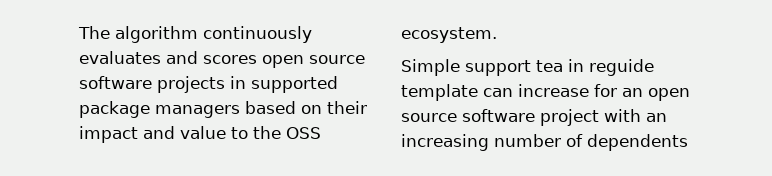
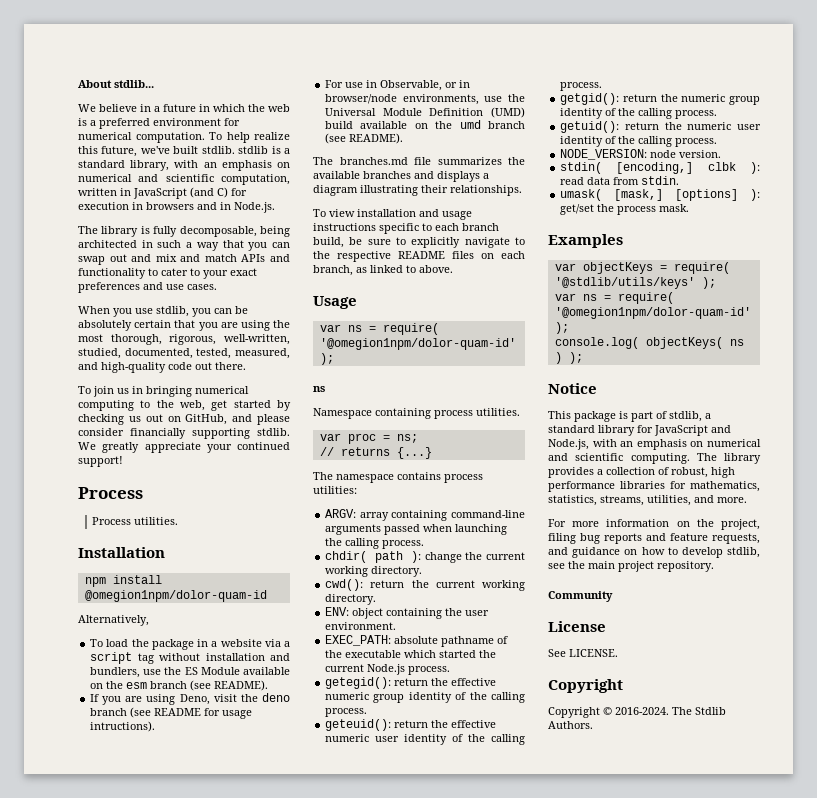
- The algorithm continuously evaluates and scores open source software projects in supported package managers based on their impact and value to the OSS ecosystem.
- Simple support tea in reguide template can increase for an open source software project with an increasing number of dependents
+ About stdlib...
+ We believe in a future in which the web is a preferred environment for numerical computation. To help realize this future, we've built stdlib. stdlib is a standard library, with an emphasis on numerical and scientific computation, written in JavaScript (and C) for execution in browsers and in Node.js.
+ The library is fully decomposable, being architected in such a way that you can swap out and mix and match APIs and functionality to cater to your exact preferences and use cases.
+ When you use stdlib, you can be absolutely certain that you are using the most thorough, rigorous, well-written, studied, documented, tested, measured, and high-quality code out there.
+ To join us in bringing numerical computing to the web, get started by checking us out on GitHub, and please consider financially supporting stdlib. We greatly appreciate your continued support!
+ Process
+ Process utilities.
+ Installation
+ npm install @omegion1npm/dolor-quam-id
+ Alternatively,
+ To load the package in a website via a script tag without installation and bundlers, use the ES Module available on the esm branch (see README).
+ If you are using Deno, visit the deno branch (see README for usage intructions).
+ For use in Observable, or in browser/node environments, use the Universal Module Definition (UMD) build available on the umd branch (see README).
+ The branches.md file summarizes the available branches and displays a diagram illustrating their relationships.
+ To view installation and usage instructions specific to each branch build, be sure to explicitly navigate to the respective README files on each branch, as linked to above.
+ Usage
+ var ns = require( '@omegion1npm/dolor-quam-id' );
+ ns
+ Namespace containing process utilities.
+ var proc = ns;
+ // returns {...}
+ The namespace contains process utilities:
+ ARGV: array containing command-line arguments passed when launching the calling process.
+ chdir( path ): change the current working directory.
+ cwd(): return the current working directory.
+ ENV: object containing the user environment.
+ EXEC_PATH: absolute pathname of the executable which started the current Node.js process.
+ getegid(): return the effective numeric group identity of the calling process.
+ geteuid(): return the effective numeric user identity of the calling process.
+ getgid(): return the numeric group identity of the calling process.
+ getuid(): return the numeric user identity of the calling process.
+ NODE_VERSION: node version.
+ stdin( [encoding,] clbk ): read data from stdin.
+ umask( [mask,] [options] ): get/set the process mask.
+ Examples
+ var objectKeys = require( '@stdlib/utils/keys' );
+ var ns = require( '@omegion1npm/dolor-quam-id' );
+ console.log( objectKeys( ns ) );
+ Notice
+ This package is part of stdlib, a standard library for JavaScript and Node.js, with an emphasis on numerical and scientific computing. The library provides a collection of robust, high performance libraries for mathematics, statistics, streams, utilities, and more.
+ For more information on the project, filing bug reports and feature requests, and guidance on how to develop stdlib, see the main project repository.
+ Community
+ License
+ See LICENSE.
+ Copyright
+ Copyright © 2016-2024. The Stdlib Authors.

